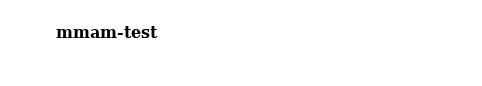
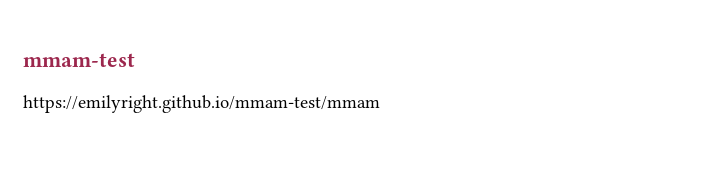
+ https://emilyright.github.io/mmam-test/mmam

